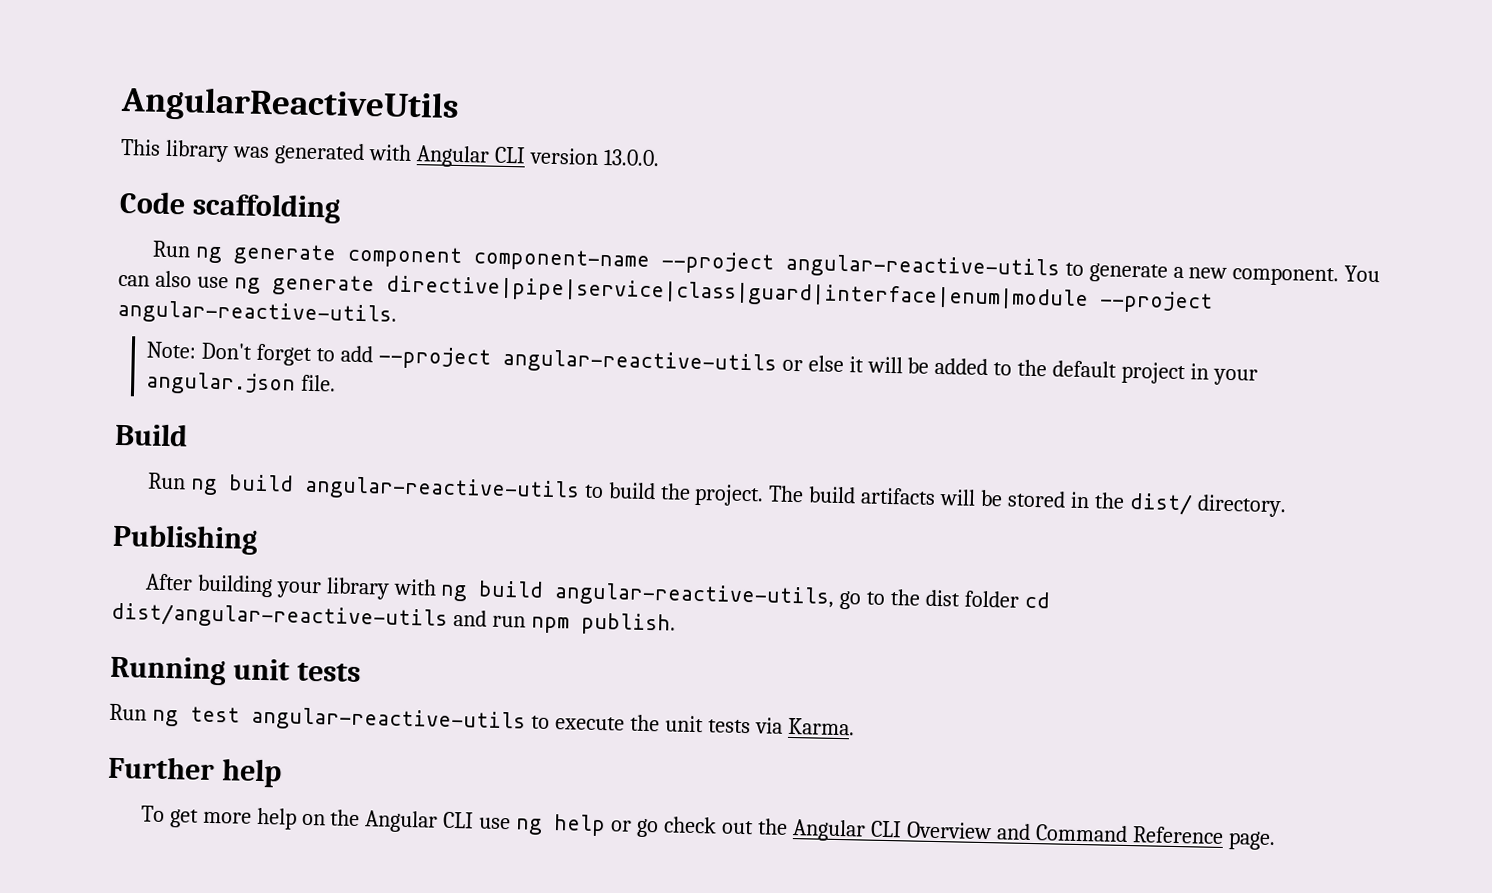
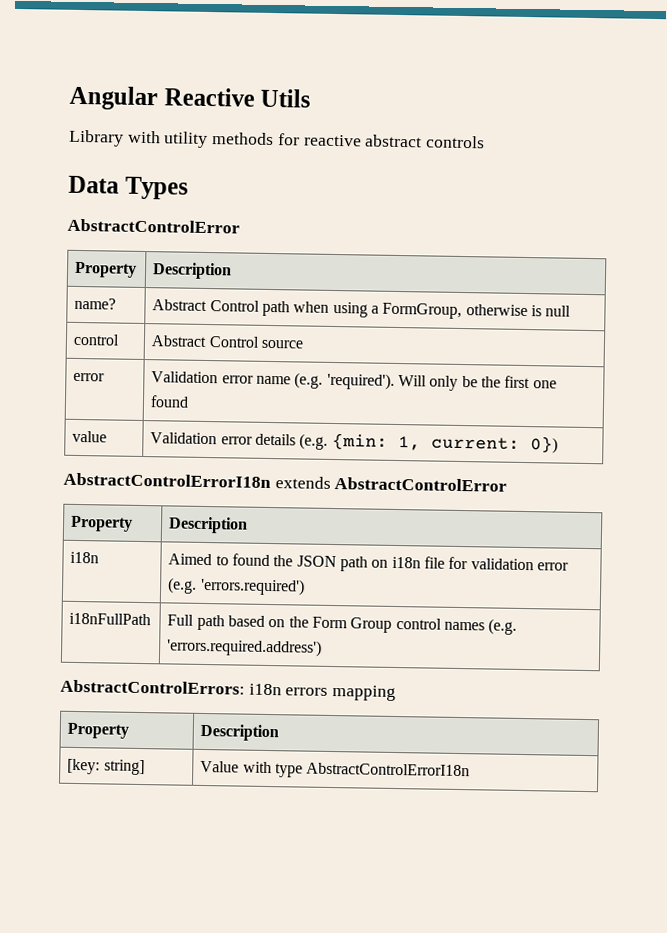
- AngularReactiveUtils
- This library was generated with Angular CLI version 13.0.0.
- Code scaffolding
- Run ng generate component component-name --project angular-reactive-utils to generate a new component. You can also use ng generate directive|pipe|service|class|guard|interface|enum|module --project angular-reactive-utils.
- Note: Don't forget to add --project angular-reactive-utils or else it will be added to the default project in your angular.json file.
- Build
- Run ng build angular-reactive-utils to build the project. The build artifacts will be stored in the dist/ directory.
- Publishing
- After building your library with ng build angular-reactive-utils, go to the dist folder cd dist/angular-reactive-utils and run npm publish.
- Running unit tests
- Run ng test angular-reactive-utils to execute the unit tests via Karma.
- Further help
- To get more help on the Angular CLI use ng help or go check out the Angular CLI Overview and Command Reference page.
+ Angular Reactive Utils
+ Library with utility methods for reactive abstract controls
+ Data Types
+ AbstractControlError
+ Property | Description
+ name? | Abstract Control path when using a FormGroup, otherwise is null
+ control | Abstract Control source
+ error | Validation error name (e.g. 'required'). Will only be the first one found
+ value | Validation error details (e.g. {min: 1, current: 0})
+ AbstractControlErrorI18n extends AbstractControlError
+ Property | Description
+ i18n | Aimed to found the JSON path on i18n file for validation error (e.g. 'errors.required')
+ i18nFullPath | Full path based on the Form Group control names (e.g. 'errors.required.address')
+ AbstractControlErrors: i18n errors mapping
+ Property | Description
+ [key: string] | Value with type AbstractControlErrorI18n

